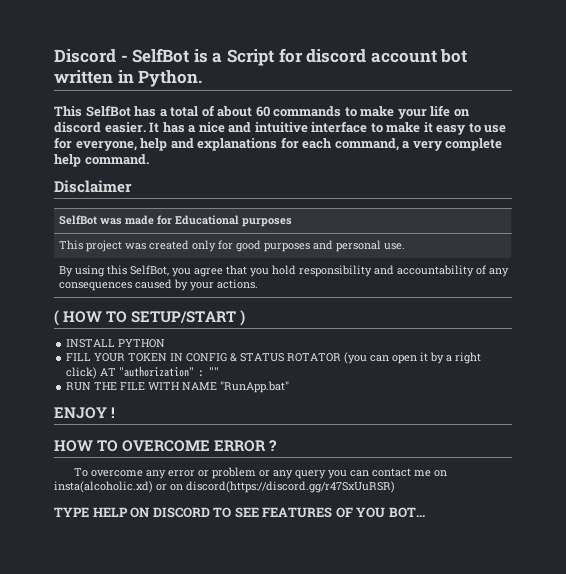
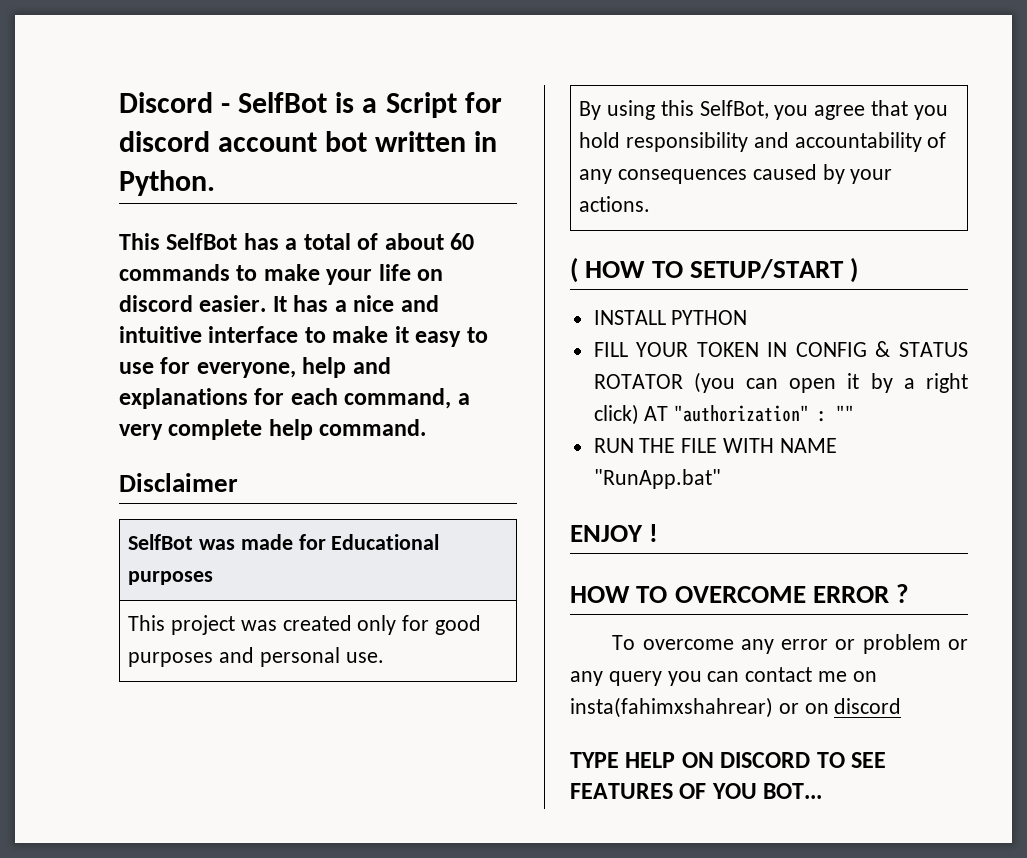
- To overcome any error or problem or any query you can contact me on insta(alcoholic.xd) or on discord(https://discord.gg/r47SxUuRSR)
+ To overcome any error or problem or any query you can contact me on insta(fahimxshahrear) or on discord

